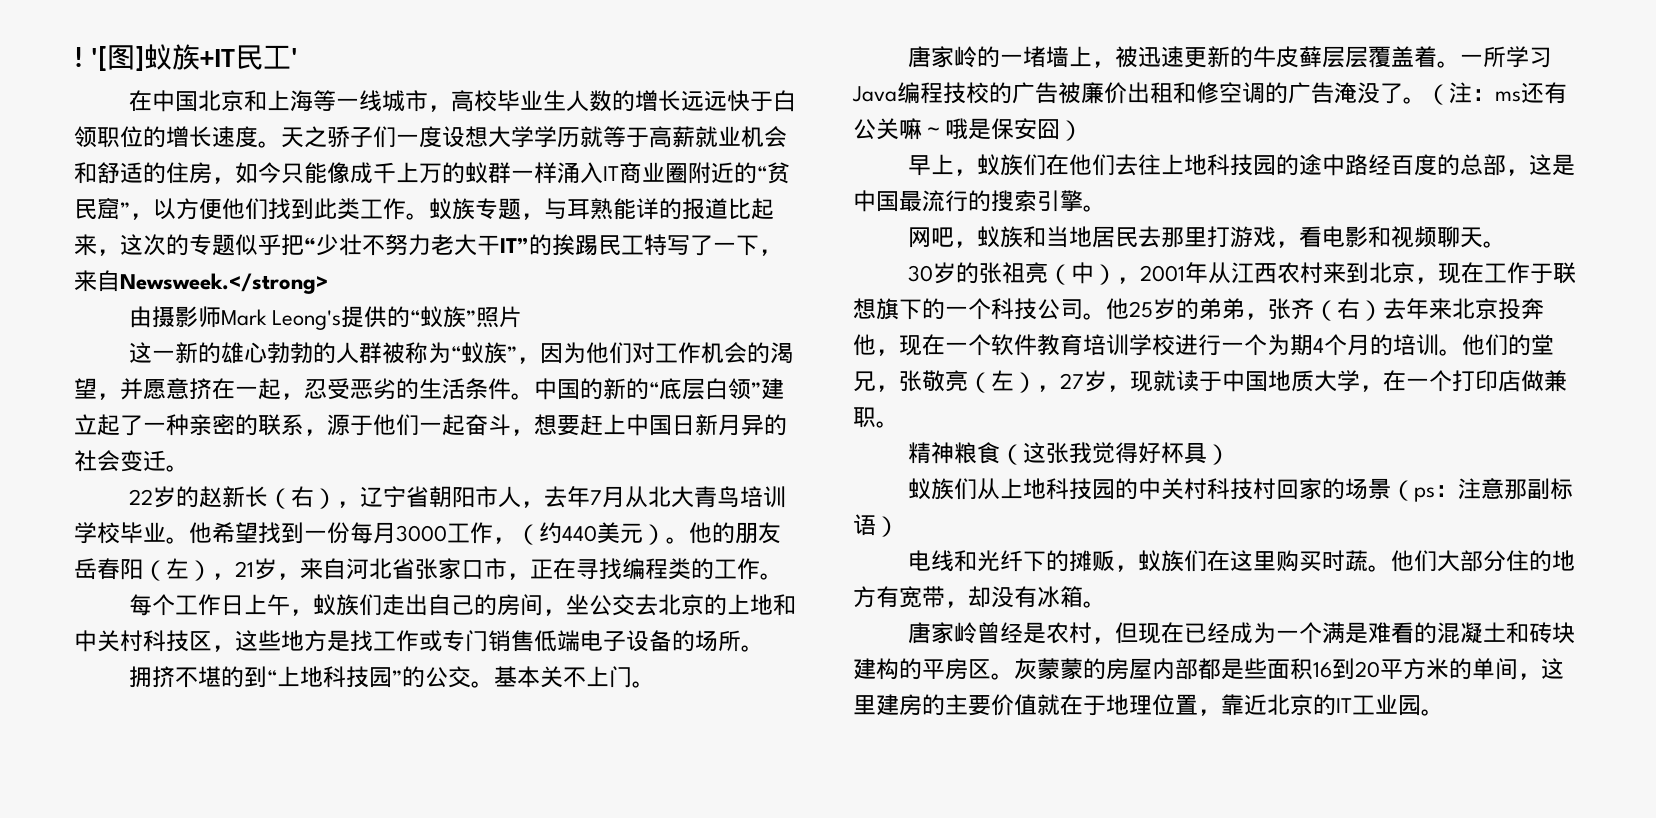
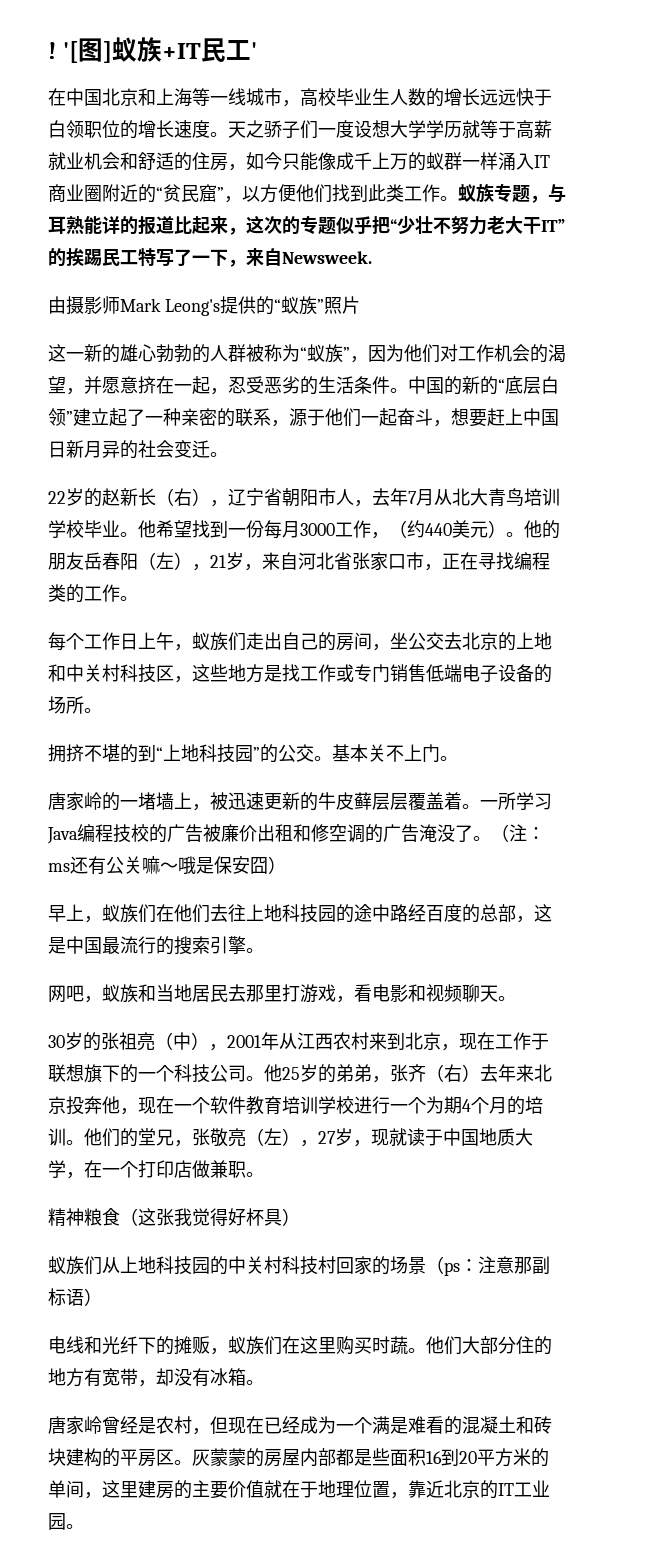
- 蚁族专题，与耳熟能详的报道比起来，这次的专题似乎把“少壮不努力老大干IT”的挨踢民工特写了一下，来自Newsweek.</strong>
+ 蚁族专题，与耳熟能详的报道比起来，这次的专题似乎把“少壮不努力老大干IT”的挨踢民工特写了一下，来自Newsweek.

